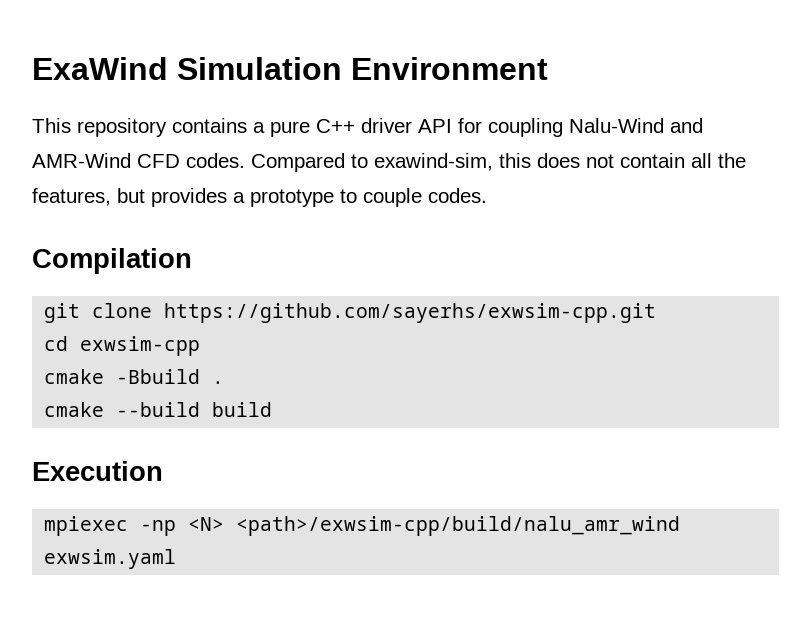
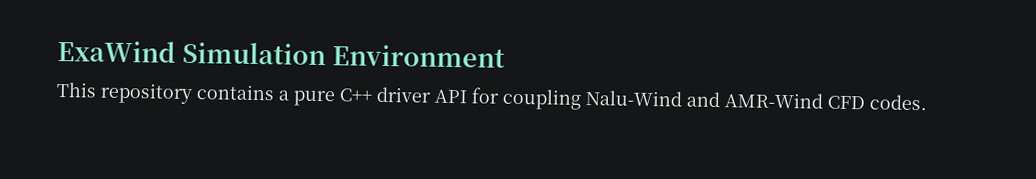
- Compared to exawind-sim, this does not contain all the features, but provides a prototype to couple codes.
- Compilation
- git clone https://github.com/sayerhs/exwsim-cpp.git
- cd exwsim-cpp
- cmake -Bbuild .
- cmake --build build
- Execution
- mpiexec -np <N> <path>/exwsim-cpp/build/nalu_amr_wind exwsim.yaml

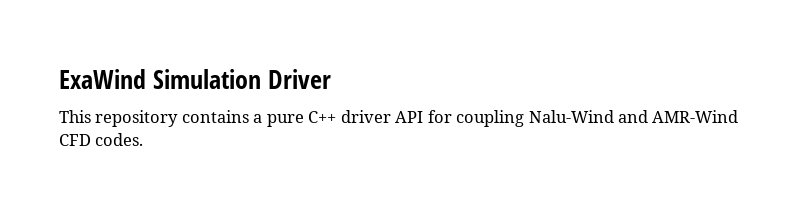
- ExaWind Simulation Environment
+ ExaWind Simulation Driver

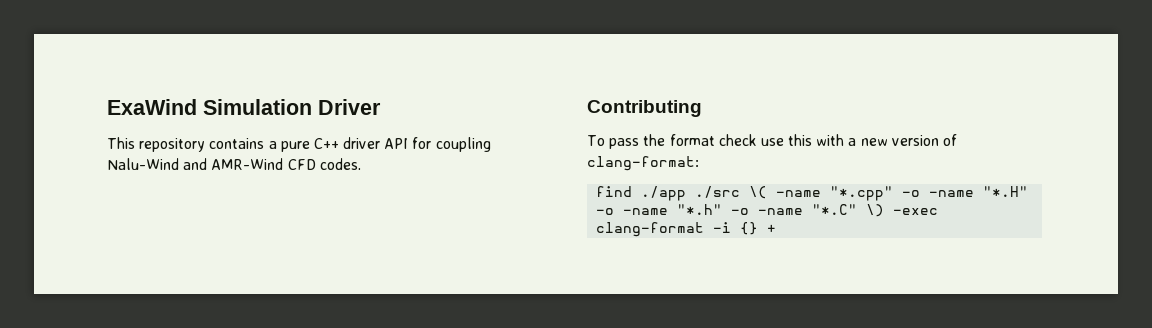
+ Contributing
+ To pass the format check use this with a new version of clang-format:
+ find ./app ./src \( -name "*.cpp" -o -name "*.H" -o -name "*.h" -o -name "*.C" \) -exec clang-format -i {} +

